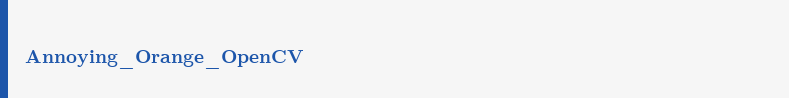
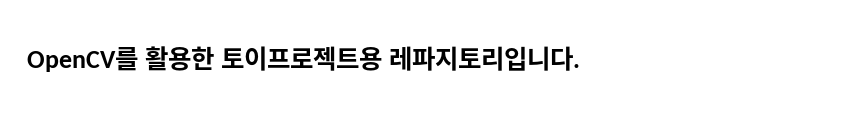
- Annoying_Orange_OpenCV
+ OpenCV를 활용한 토이프로젝트용 레파지토리입니다.

